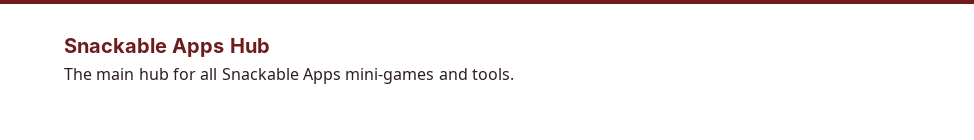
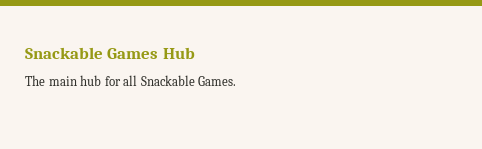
- Snackable Apps Hub
+ Snackable Games Hub
- The main hub for all Snackable Apps mini-games and tools.
+ The main hub for all Snackable Games.

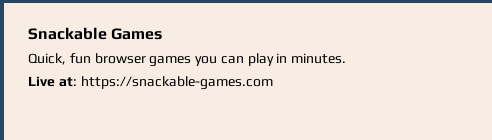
- Snackable Games Hub
- The main hub for all Snackable Games.
+ Snackable Games
+ Quick, fun browser games you can play in minutes.
+ Live at: https://snackable-games.com

